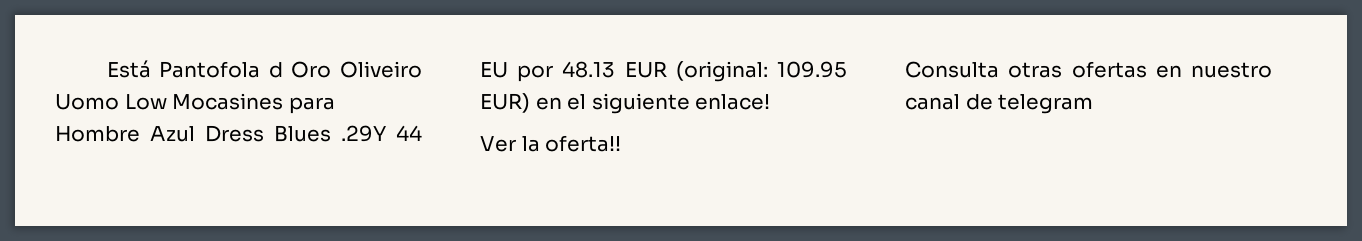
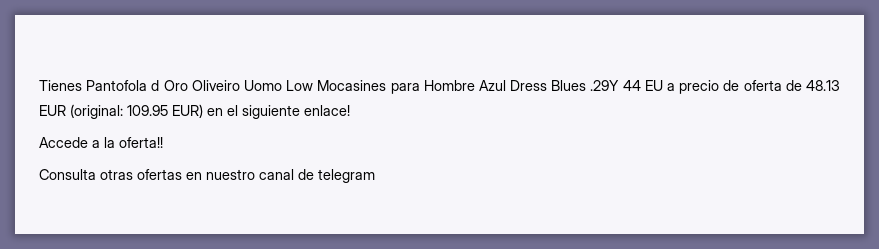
- Está Pantofola d Oro Oliveiro Uomo Low Mocasines para Hombre Azul Dress Blues .29Y 44 EU por 48.13 EUR (original: 109.95 EUR) en el siguiente enlace!
+ Tienes Pantofola d Oro Oliveiro Uomo Low Mocasines para Hombre Azul Dress Blues .29Y 44 EU a precio de oferta de 48.13 EUR (original: 109.95 EUR) en el siguiente enlace!
- Ver la oferta!!
+ Accede a la oferta!!

